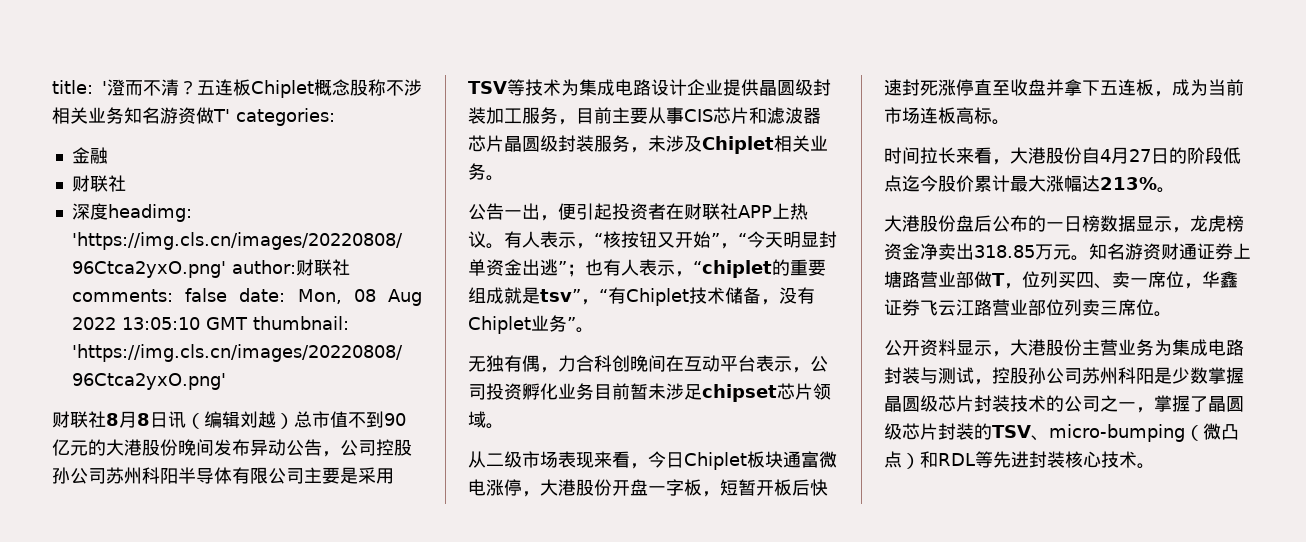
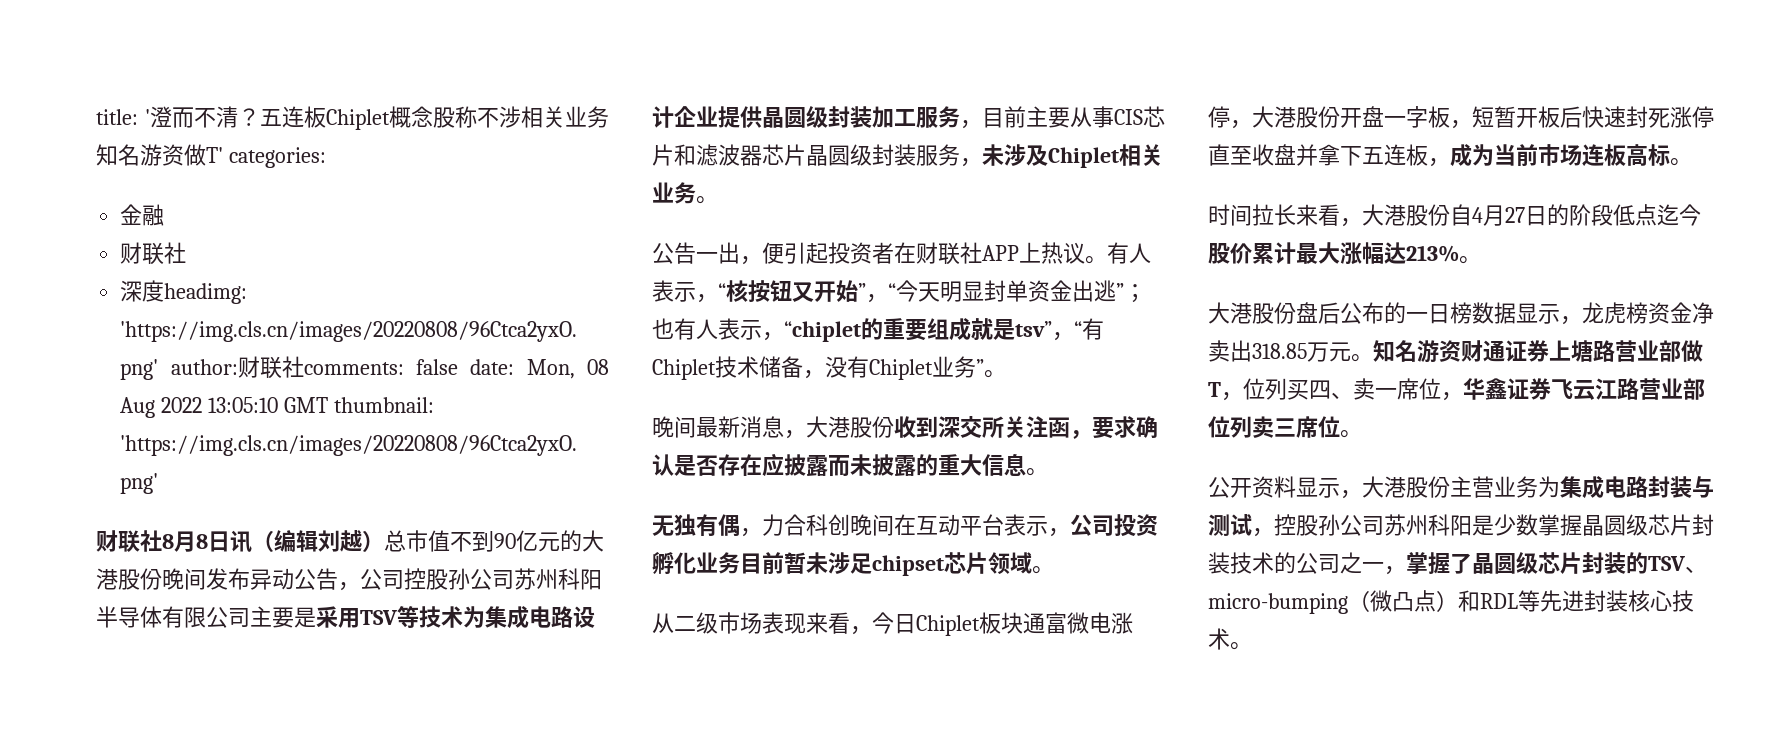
+ 晚间最新消息，大港股份收到深交所关注函，要求确认是否存在应披露而未披露的重大信息。

